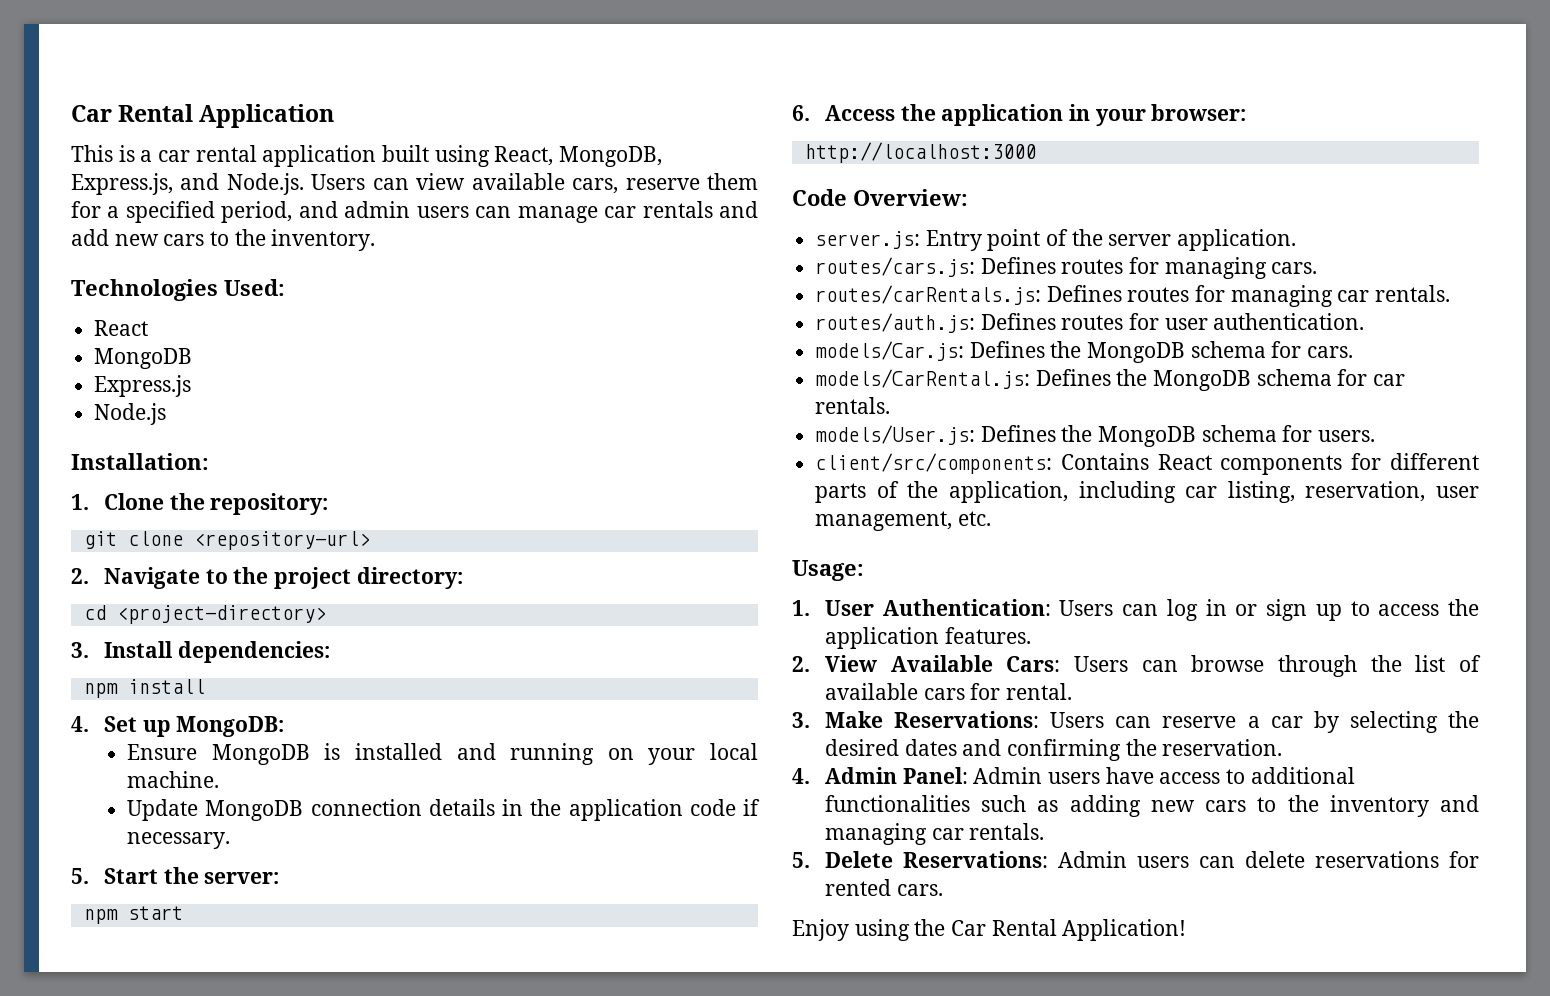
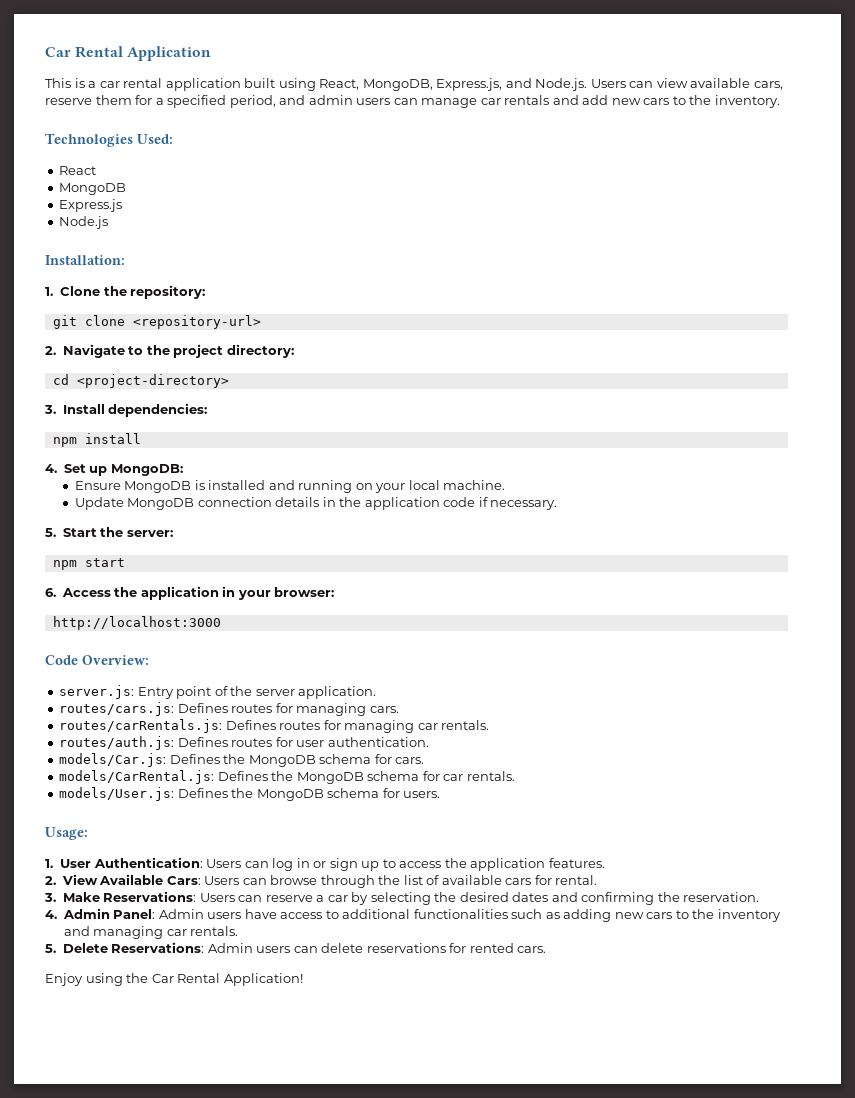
- client/src/components: Contains React components for different parts of the application, including car listing, reservation, user management, etc.

